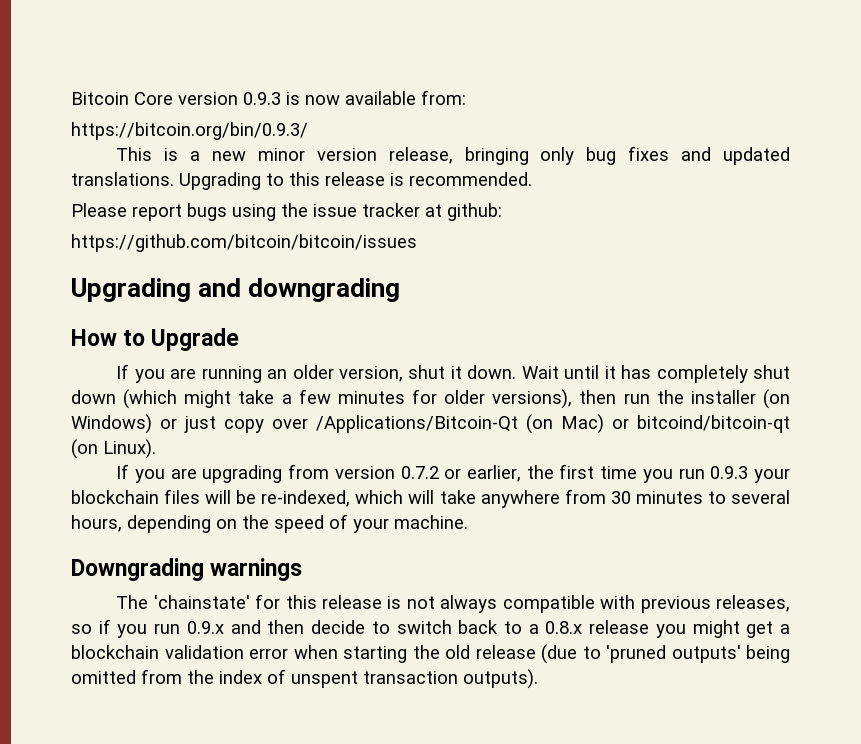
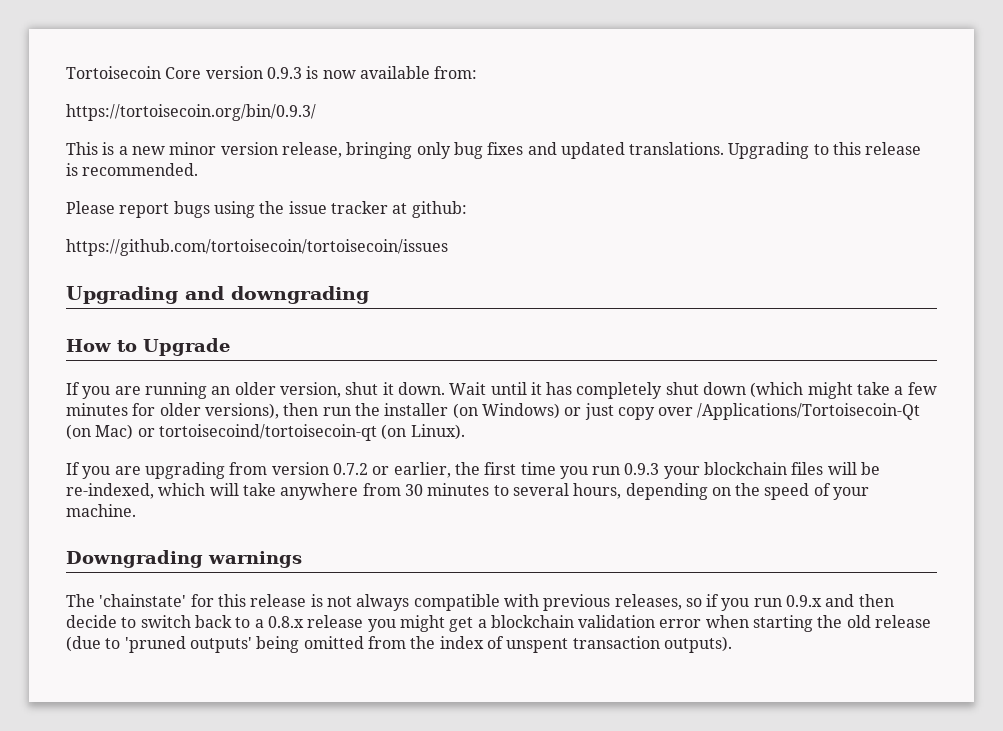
- Bitcoin Core version 0.9.3 is now available from:
+ Tortoisecoin Core version 0.9.3 is now available from:
- https://bitcoin.org/bin/0.9.3/
+ https://tortoisecoin.org/bin/0.9.3/
- https://github.com/bitcoin/bitcoin/issues
+ https://github.com/tortoisecoin/tortoisecoin/issues
- Wait until it has completely shut down (which might take a few minutes for older versions), then run the installer (on Windows) or just copy over /Applications/Bitcoin-Qt (on Mac) or bitcoind/bitcoin-qt (on Linux).
+ Wait until it has completely shut down (which might take a few minutes for older versions), then run the installer (on Windows) or just copy over /Applications/Tortoisecoin-Qt (on Mac) or tortoisecoind/tortoisecoin-qt (on Linux).

